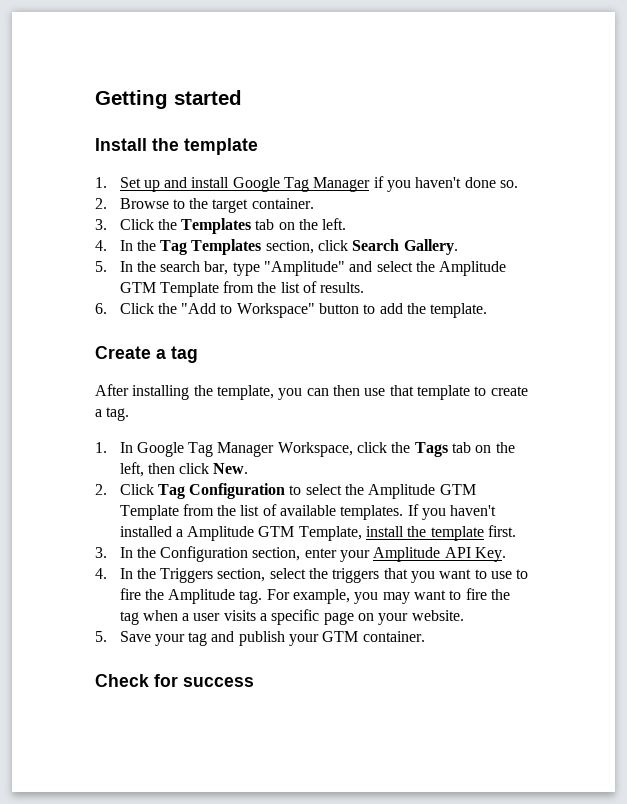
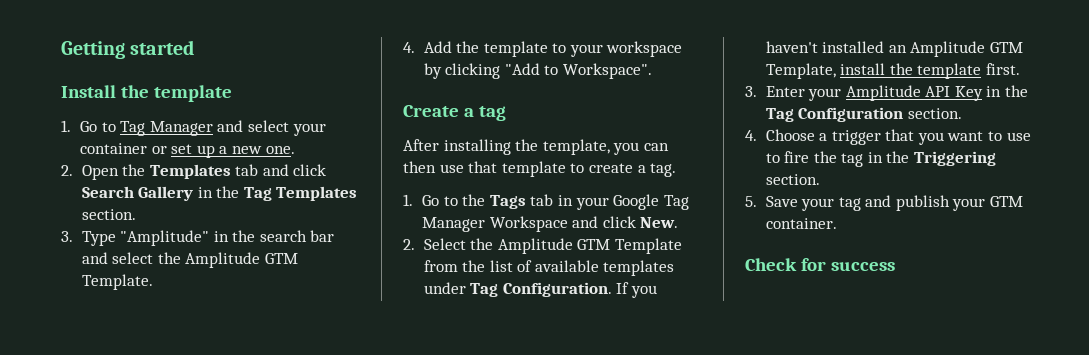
- 1. Set up and install Google Tag Manager if you haven't done so.
- 2. Browse to the target container.
- 3. Click the Templates tab on the left.
- 4. In the Tag Templates section, click Search Gallery.
- 5. In the search bar, type "Amplitude" and select the Amplitude GTM Template from the list of results.
- 6. Click the "Add to Workspace" button to add the template.
+ 1. Go to Tag Manager and select your container or set up a new one.
+ 2. Open the Templates tab and click Search Gallery in the Tag Templates section.
+ 3. Type "Amplitude" in the search bar and select the Amplitude GTM Template.
+ 4. Add the template to your workspace by clicking "Add to Workspace".
- 1. In Google Tag Manager Workspace, click the Tags tab on the left, then click New.
- 2. Click Tag Configuration to select the Amplitude GTM Template from the list of available templates.
+ 1. Go to the Tags tab in your Google Tag Manager Workspace and click New.
+ 2. Select the Amplitude GTM Template from the list of available templates under Tag Configuration.
- If you haven't installed a Amplitude GTM Template, install the template first.
+ If you haven't installed an Amplitude GTM Template, install the template first.
- 3. In the Configuration section, enter your Amplitude API Key.
- 4. In the Triggers section, select the triggers that you want to use to fire the Amplitude tag. For example, you may want to fire the tag when a user visits a specific page on your website.
+ 3. Enter your Amplitude API Key in the Tag Configuration section.
+ 4. Choose a trigger that you want to use to fire the tag in the Triggering section.

